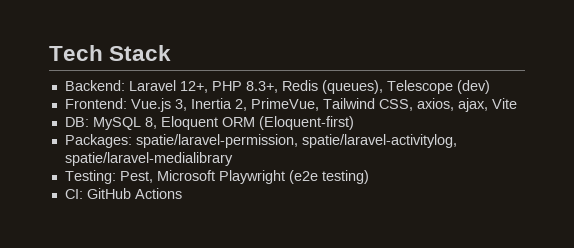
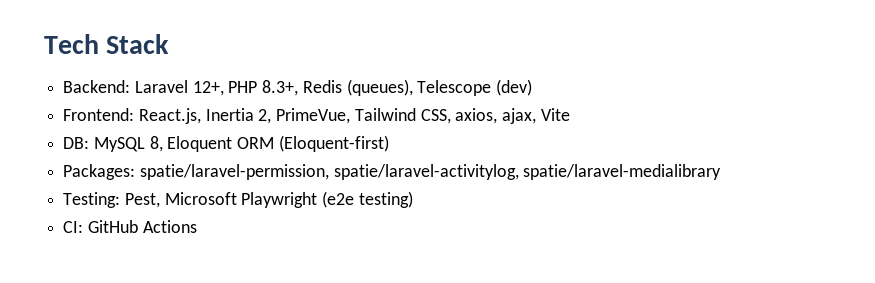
- Frontend: Vue.js 3, Inertia 2, PrimeVue, Tailwind CSS, axios, ajax, Vite
+ Frontend: React.js, Inertia 2, PrimeVue, Tailwind CSS, axios, ajax, Vite

